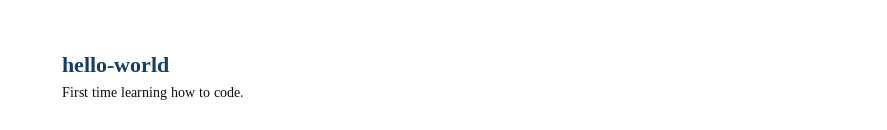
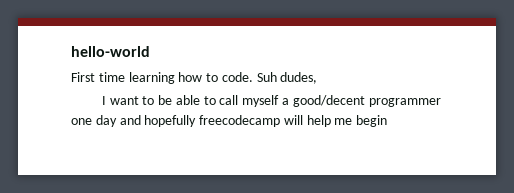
+ Suh dudes,
+ I want to be able to call myself a good/decent programmer one day and hopefully freecodecamp will help me begin

